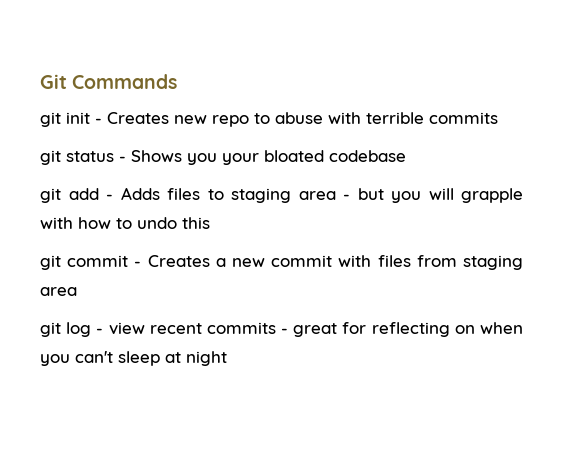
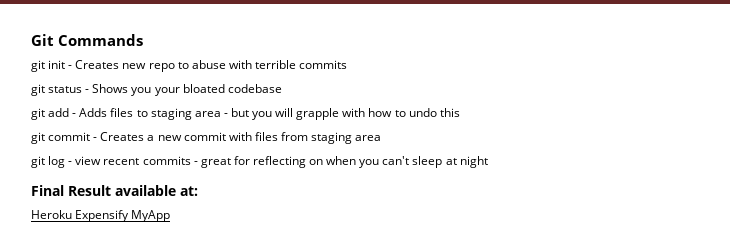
+ Final Result available at:
+ Heroku Expensify MyApp

